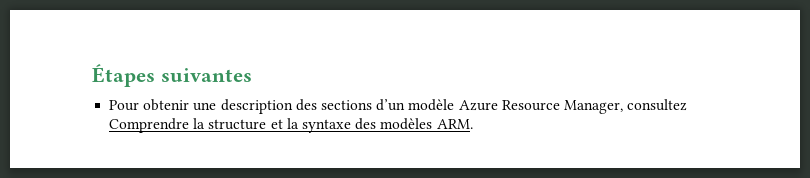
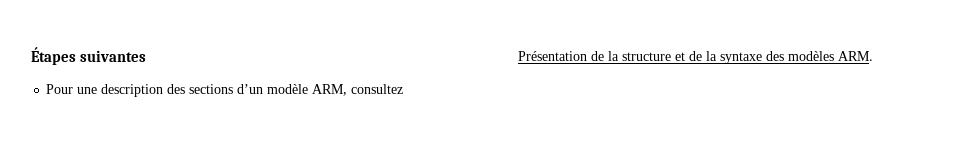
- Pour obtenir une description des sections d’un modèle Azure Resource Manager, consultez Comprendre la structure et la syntaxe des modèles ARM.
+ Pour une description des sections d’un modèle ARM, consultez Présentation de la structure et de la syntaxe des modèles ARM.

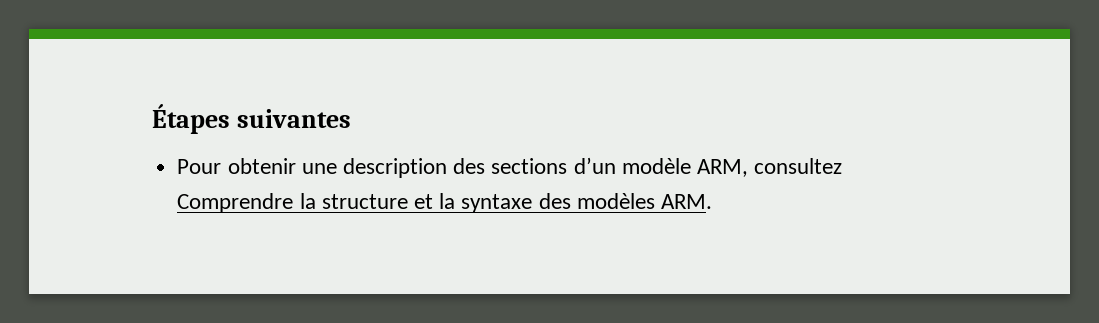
- Pour une description des sections d’un modèle ARM, consultez Présentation de la structure et de la syntaxe des modèles ARM.
+ Pour obtenir une description des sections d’un modèle ARM, consultez Comprendre la structure et la syntaxe des modèles ARM.

